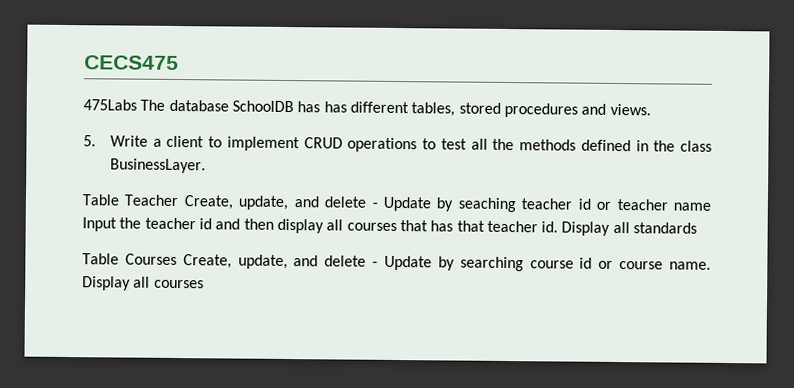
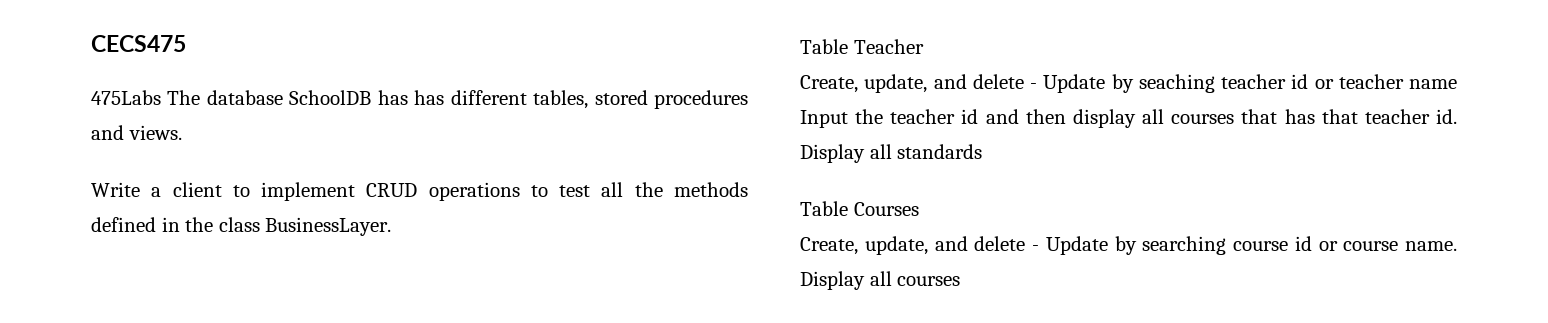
- 5. Write a client to implement CRUD operations to test all the methods defined in the class BusinessLayer.
+ Write a client to implement CRUD operations to test all the methods defined in the class BusinessLayer.
- Table Teacher Create, update, and delete - Update by seaching teacher id or teacher name Input the teacher id and then display all courses that has that teacher id.
+ Table Teacher
+ Create, update, and delete - Update by seaching teacher id or teacher name Input the teacher id and then display all courses that has that teacher id.
- Table Courses Create, update, and delete - Update by searching course id or course name.
+ Table Courses
+ Create, update, and delete - Update by searching course id or course name.

